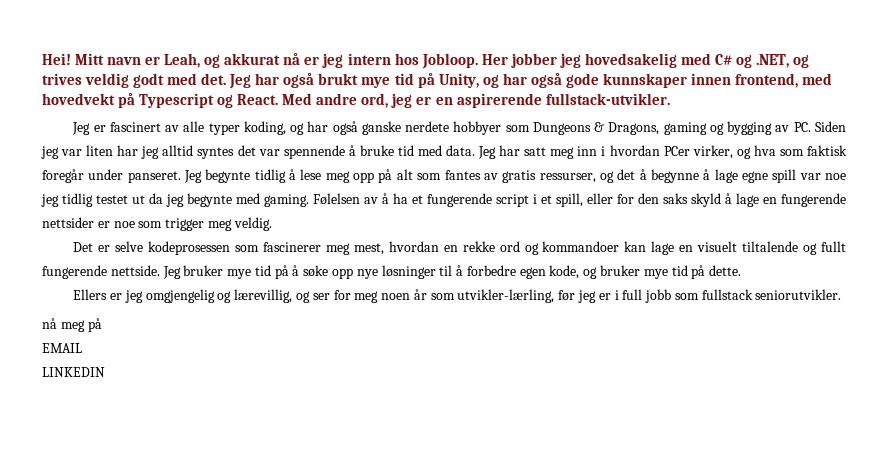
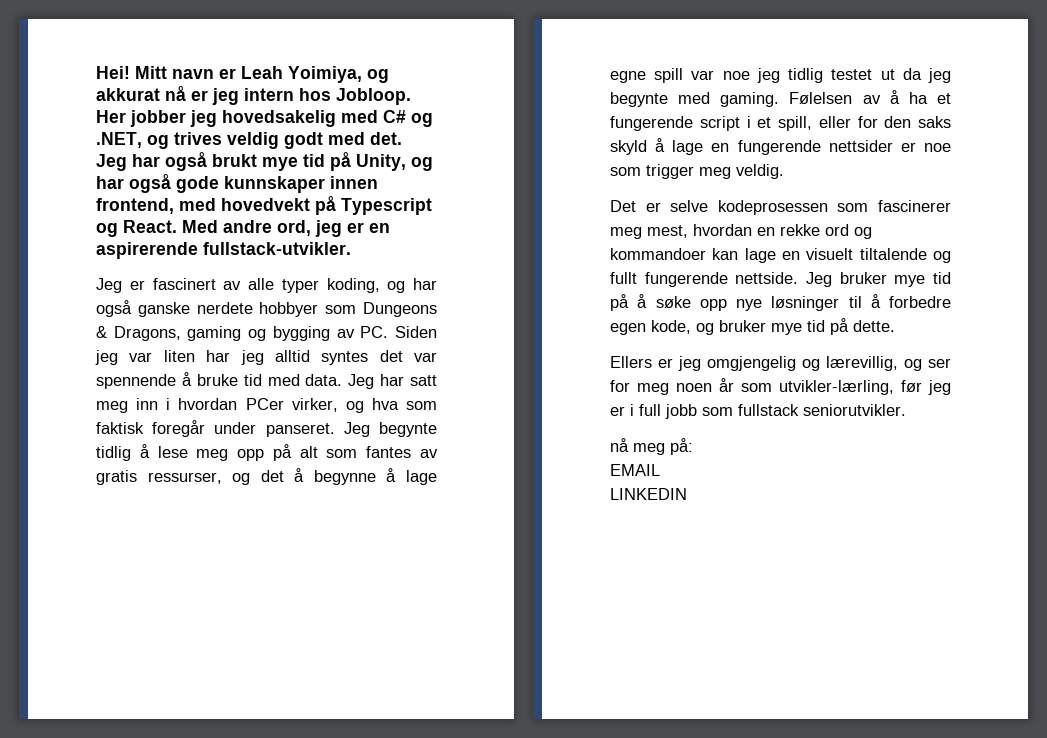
- Mitt navn er Leah, og akkurat nå er jeg intern hos Jobloop.
+ Mitt navn er Leah Yoimiya, og akkurat nå er jeg intern hos Jobloop.
- nå meg på
+ nå meg på:

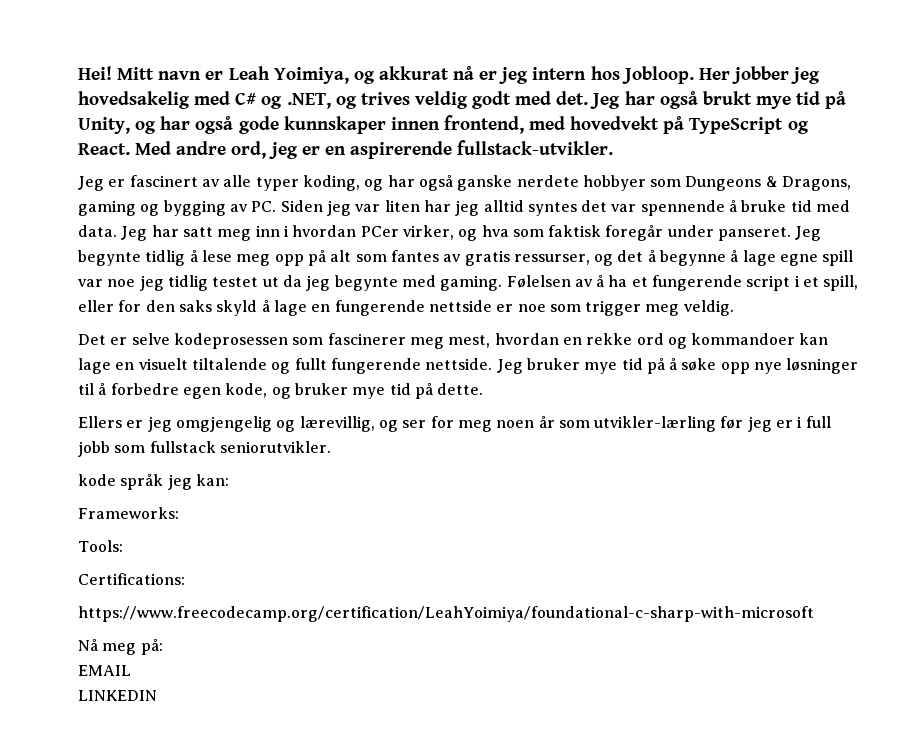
- Jeg har også brukt mye tid på Unity, og har også gode kunnskaper innen frontend, med hovedvekt på Typescript og React.
+ Jeg har også brukt mye tid på Unity, og har også gode kunnskaper innen frontend, med hovedvekt på TypeScript og React.
- Følelsen av å ha et fungerende script i et spill, eller for den saks skyld å lage en fungerende nettsider er noe som trigger meg veldig.
+ Følelsen av å ha et fungerende script i et spill, eller for den saks skyld å lage en fungerende nettside er noe som trigger meg veldig.
- Ellers er jeg omgjengelig og lærevillig, og ser for meg noen år som utvikler-lærling, før jeg er i full jobb som fullstack seniorutvikler.
+ Ellers er jeg omgjengelig og lærevillig, og ser for meg noen år som utvikler-lærling før jeg er i full jobb som fullstack seniorutvikler.
- nå meg på:
+ kode språk jeg kan:
+ Frameworks:
+ Tools:
+ Certifications:
+ https://www.freecodecamp.org/certification/LeahYoimiya/foundational-c-sharp-with-microsoft
+ Nå meg på:

